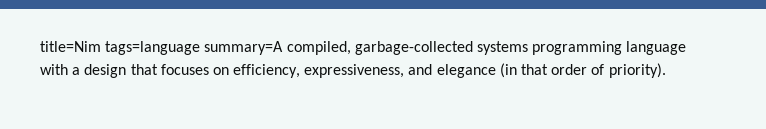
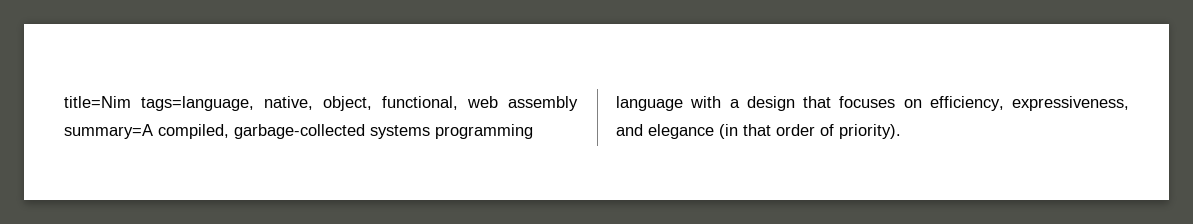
- title=Nim tags=language summary=A compiled, garbage-collected systems programming language with a design that focuses on efficiency, expressiveness, and elegance (in that order of priority).
+ title=Nim tags=language, native, object, functional, web assembly summary=A compiled, garbage-collected systems programming language with a design that focuses on efficiency, expressiveness, and elegance (in that order of priority).

